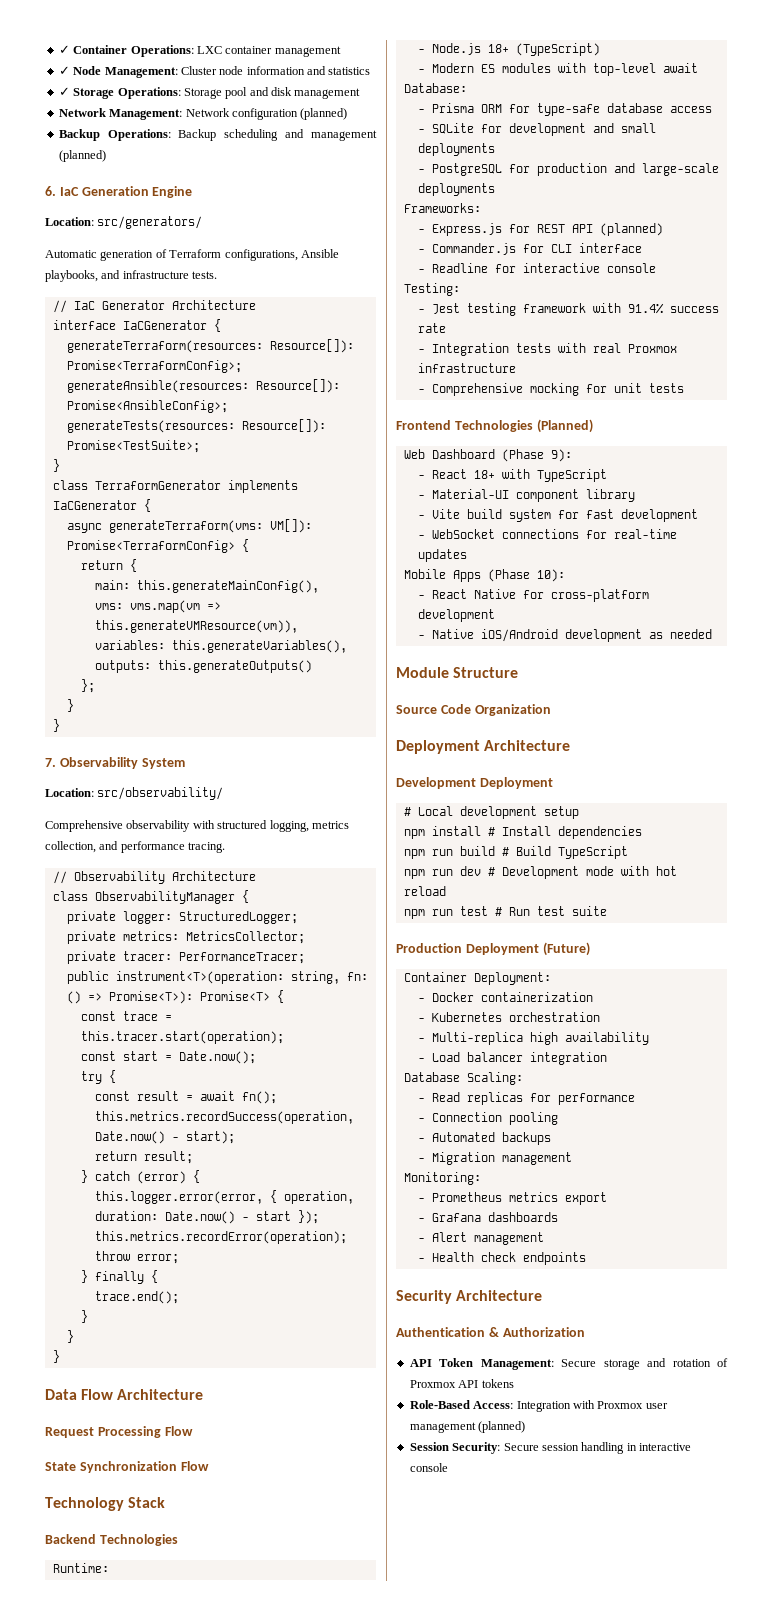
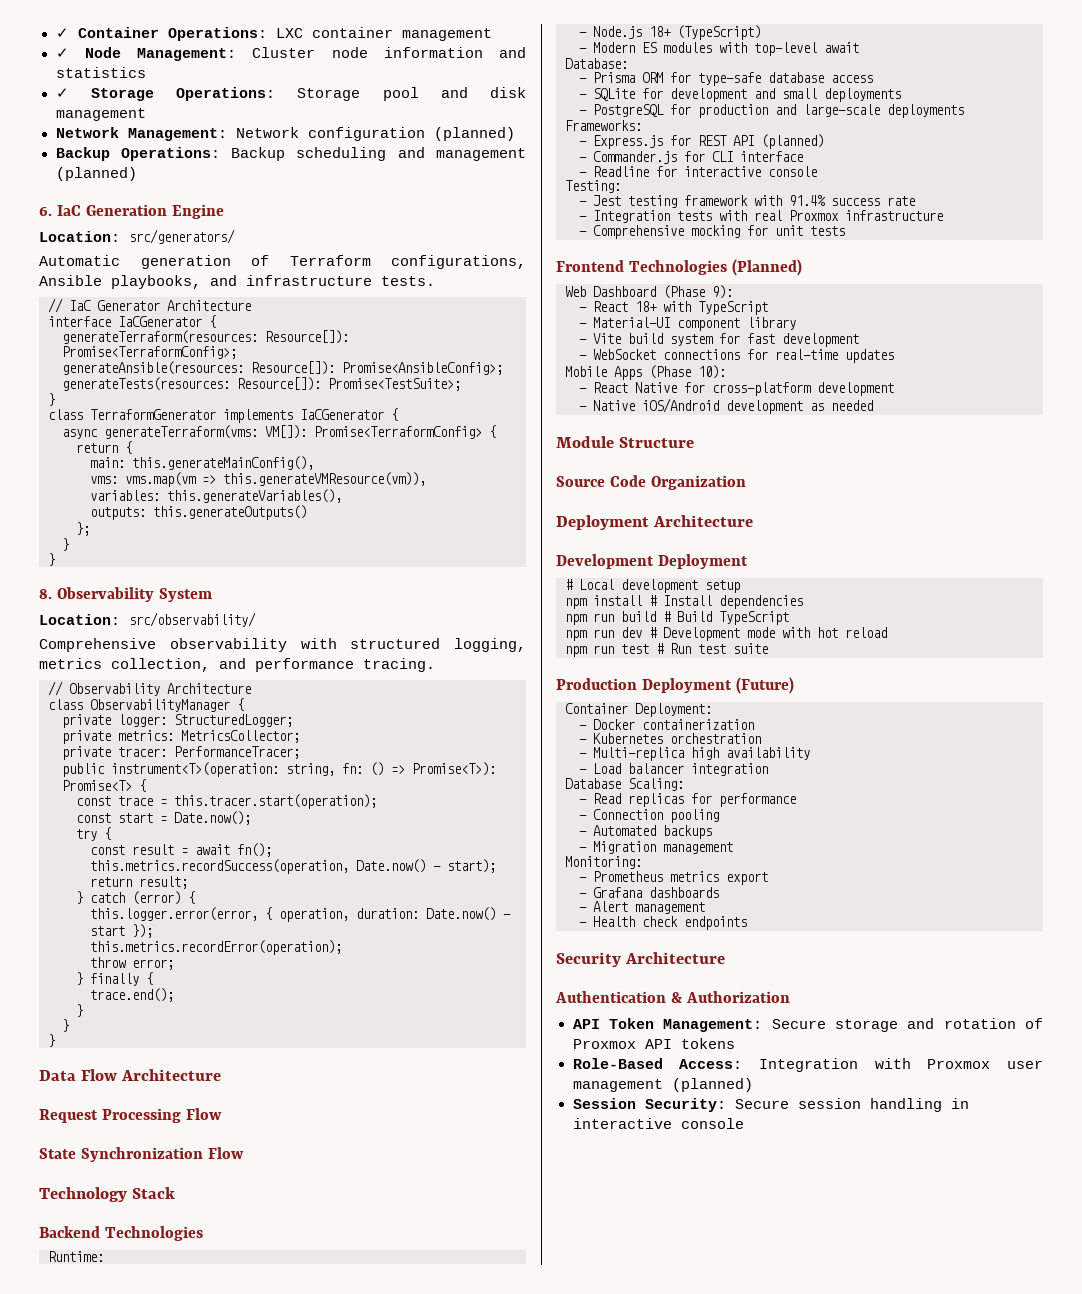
- 7. Observability System
+ 8. Observability System

